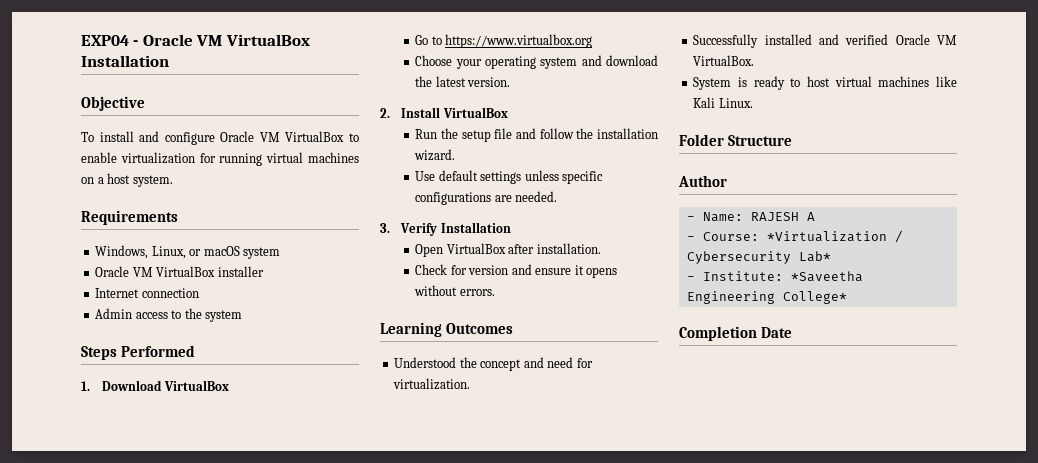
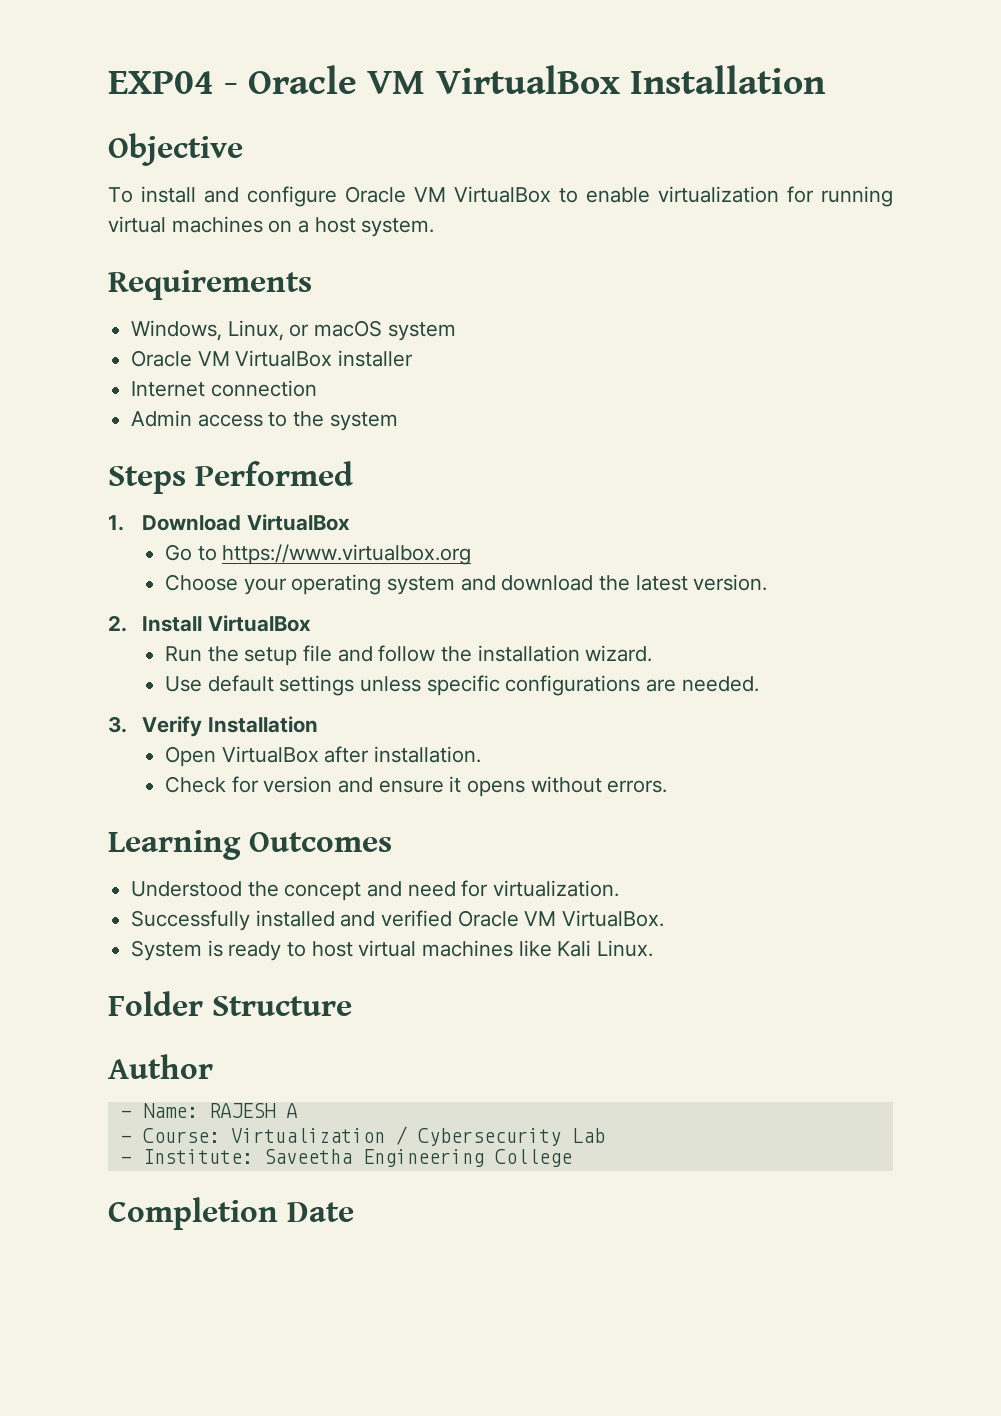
- - Course: *Virtualization / Cybersecurity Lab*
+ - Course: Virtualization / Cybersecurity Lab
- - Institute: *Saveetha Engineering College*
+ - Institute: Saveetha Engineering College

